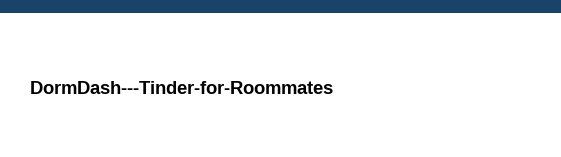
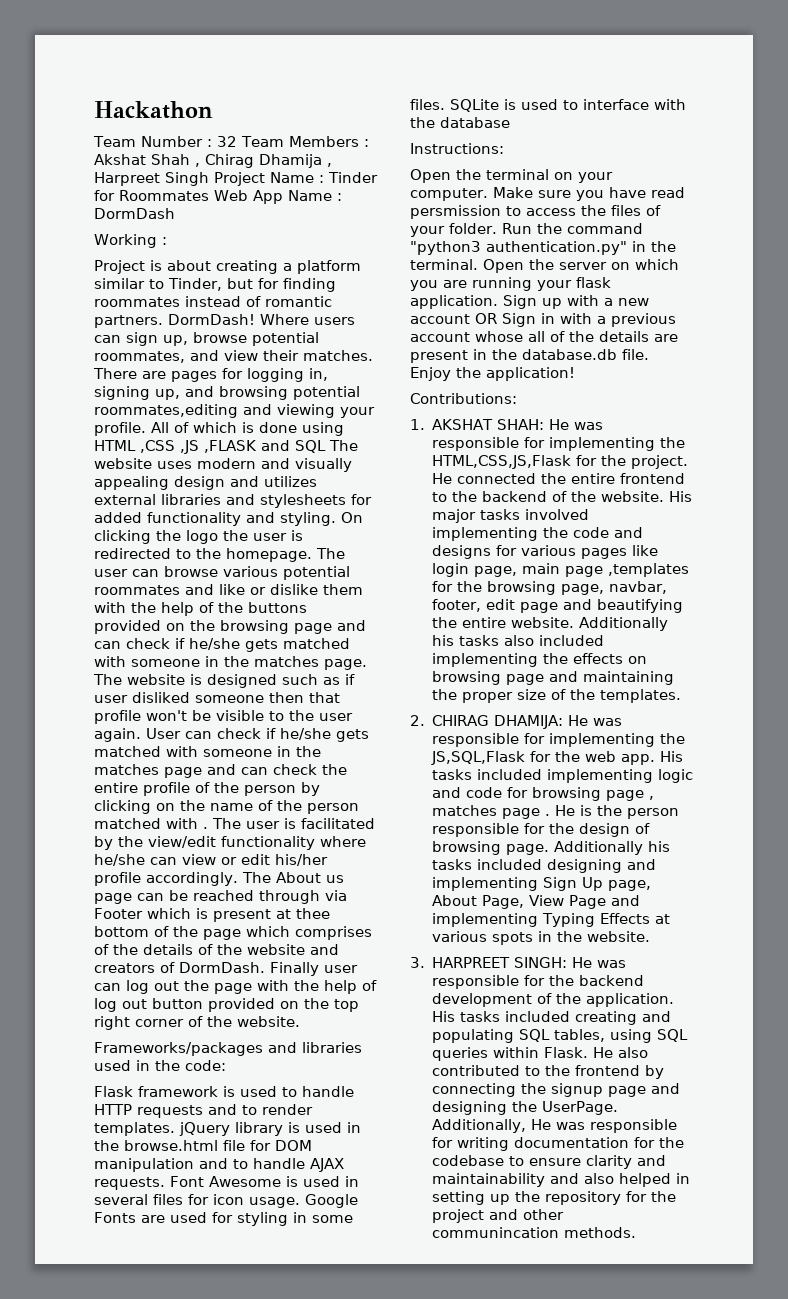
- DormDash---Tinder-for-Roommates
+ Hackathon
+ Team Number : 32 Team Members : Akshat Shah , Chirag Dhamija , Harpreet Singh Project Name : Tinder for Roommates Web App Name : DormDash
+ Working :
+ Project is about creating a platform similar to Tinder, but for finding roommates instead of romantic partners. DormDash! Where users can sign up, browse potential roommates, and view their matches. There are pages for logging in, signing up, and browsing potential roommates,editing and viewing your profile. All of which is done using HTML ,CSS ,JS ,FLASK and SQL The website uses modern and visually appealing design and utilizes external libraries and stylesheets for added functionality and styling. On clicking the logo the user is redirected to the homepage. The user can browse various potential roommates and like or dislike them with the help of the buttons provided on the browsing page and can check if he/she gets matched with someone in the matches page. The website is designed such as if user disliked someone then that profile won't be visible to the user again. User can check if he/she gets matched with someone in the matches page and can check the entire profile of the person by clicking on the name of the person matched with . The user is facilitated by the view/edit functionality where he/she can view or edit his/her profile accordingly. The About us page can be reached through via Footer which is present at thee bottom of the page which comprises of the details of the website and creators of DormDash. Finally user can log out the page with the help of log out button provided on the top right corner of the website.
+ Frameworks/packages and libraries used in the code:
+ Flask framework is used to handle HTTP requests and to render templates. jQuery library is used in the browse.html file for DOM manipulation and to handle AJAX requests. Font Awesome is used in several files for icon usage. Google Fonts are used for styling in some files. SQLite is used to interface with the database
+ Instructions:
+ Open the terminal on your computer. Make sure you have read persmission to access the files of your folder. Run the command "python3 authentication.py" in the terminal. Open the server on which you are running your flask application. Sign up with a new account OR Sign in with a previous account whose all of the details are present in the database.db file. Enjoy the application!
+ Contributions:
+ 1. AKSHAT SHAH: He was responsible for implementing the HTML,CSS,JS,Flask for the project. He connected the entire frontend to the backend of the website. His major tasks involved implementing the code and designs for various pages like login page, main page ,templates for the browsing page, navbar, footer, edit page and beautifying the entire website. Additionally his tasks also included implementing the effects on browsing page and maintaining the proper size of the templates.
+ 2. CHIRAG DHAMIJA: He was responsible for implementing the JS,SQL,Flask for the web app. His tasks included implementing logic and code for browsing page , matches page . He is the person responsible for the design of browsing page. Additionally his tasks included designing and implementing Sign Up page, About Page, View Page and implementing Typing Effects at various spots in the website.
+ 3. HARPREET SINGH: He was responsible for the backend development of the application. His tasks included creating and populating SQL tables, using SQL queries within Flask. He also contributed to the frontend by connecting the signup page and designing the UserPage. Additionally, He was responsible for writing documentation for the codebase to ensure clarity and maintainability and also helped in setting up the repository for the project and other communincation methods.

